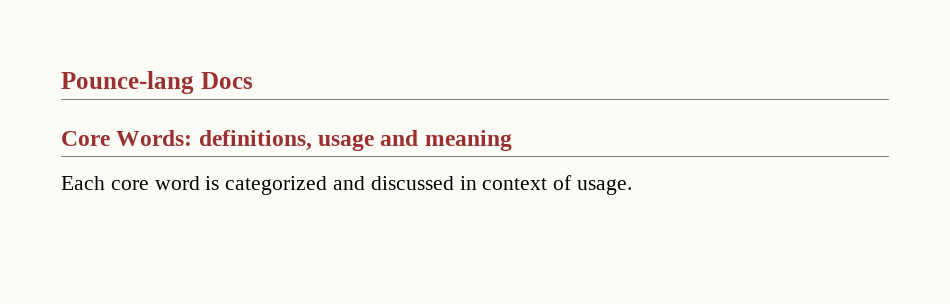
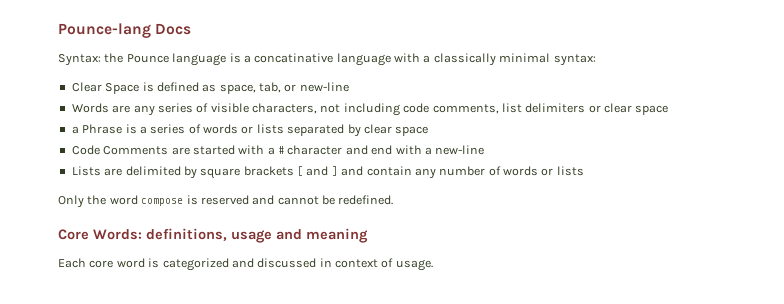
+ Syntax: the Pounce language is a concatinative language with a classically minimal syntax:
+ Clear Space is defined as space, tab, or new-line
+ Words are any series of visible characters, not including code comments, list delimiters or clear space
+ a Phrase is a series of words or lists separated by clear space
+ Code Comments are started with a # character and end with a new-line
+ Lists are delimited by square brackets [ and ] and contain any number of words or lists
+ Only the word compose is reserved and cannot be redefined.

